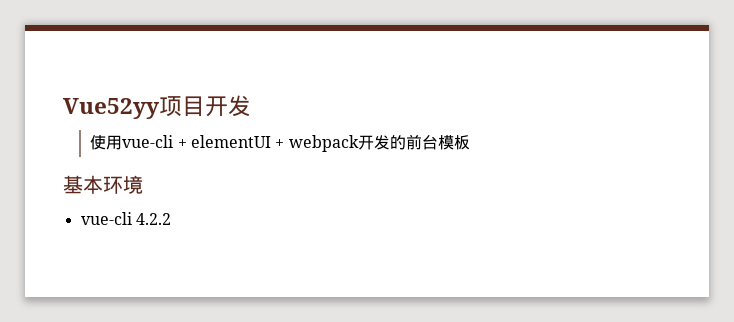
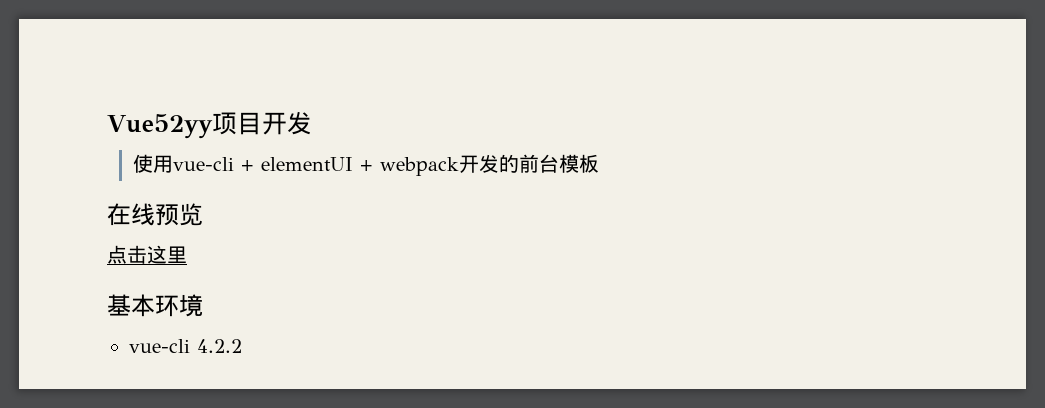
+ 在线预览
+ 点击这里

